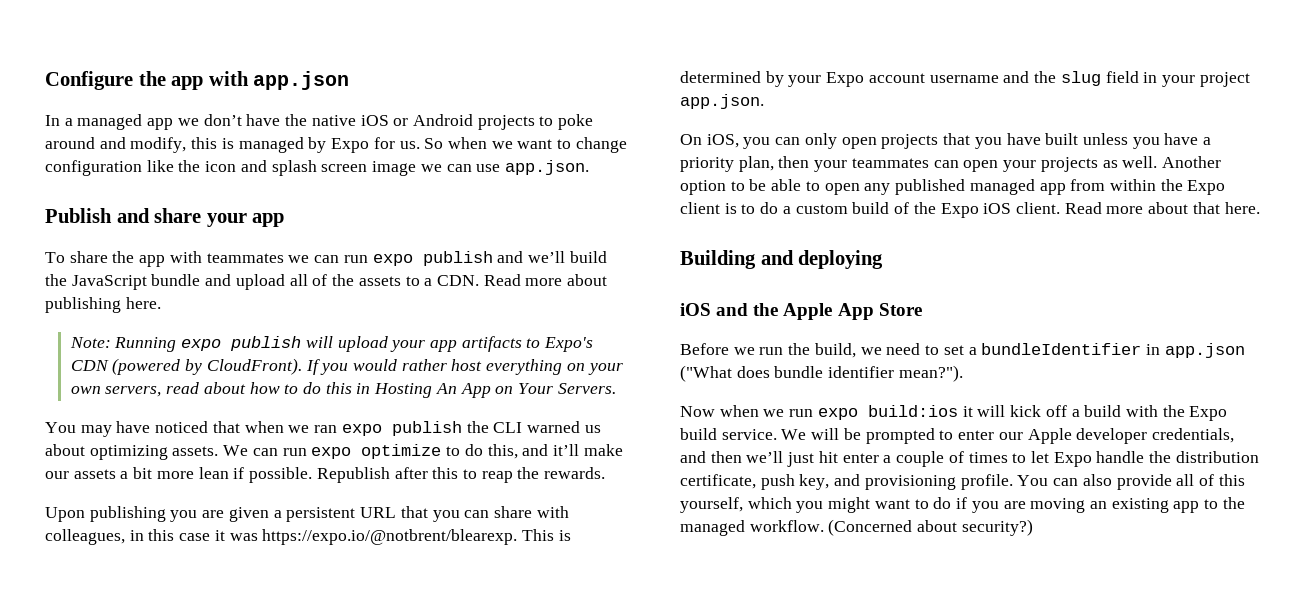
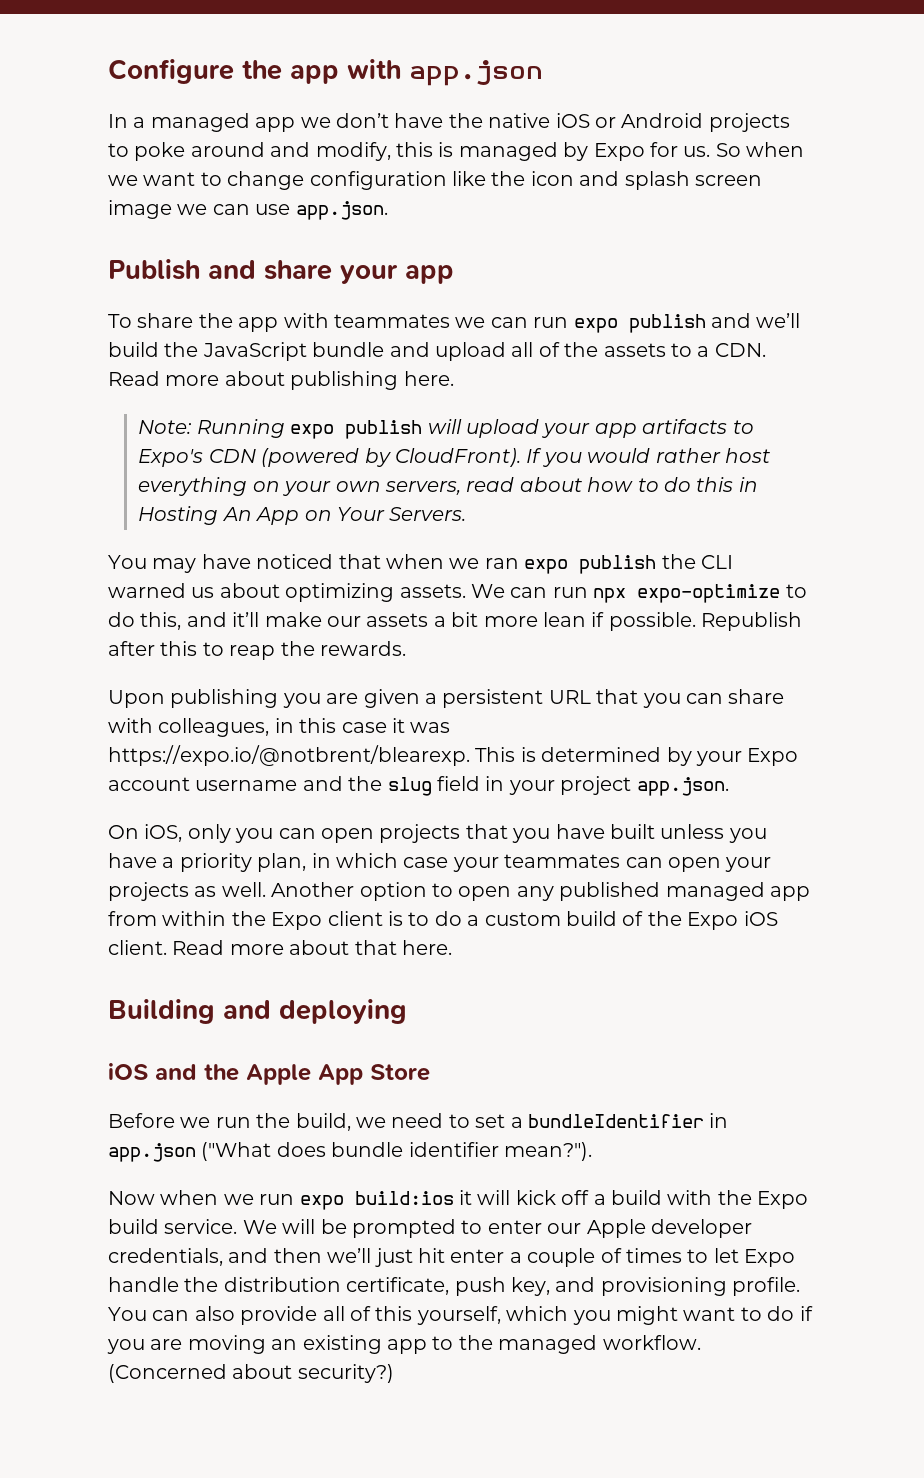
- We can run expo optimize to do this, and it’ll make our assets a bit more lean if possible.
+ We can run npx expo-optimize to do this, and it’ll make our assets a bit more lean if possible.
- On iOS, you can only open projects that you have built unless you have a priority plan, then your teammates can open your projects as well.
+ On iOS, only you can open projects that you have built unless you have a priority plan, in which case your teammates can open your projects as well.
- Another option to be able to open any published managed app from within the Expo client is to do a custom build of the Expo iOS client.
+ Another option to open any published managed app from within the Expo client is to do a custom build of the Expo iOS client.

